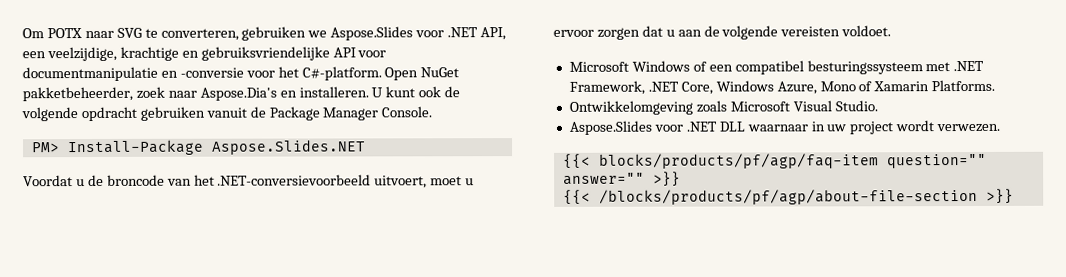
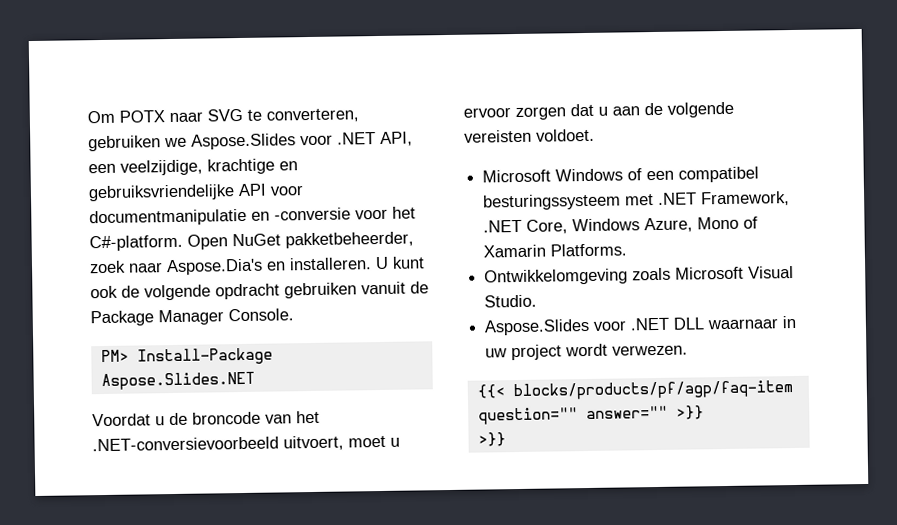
  {{< blocks/products/pf/agp/faq-item question="" answer="" >}}
- {{< /blocks/products/pf/agp/about-file-section >}}
+ >}}

